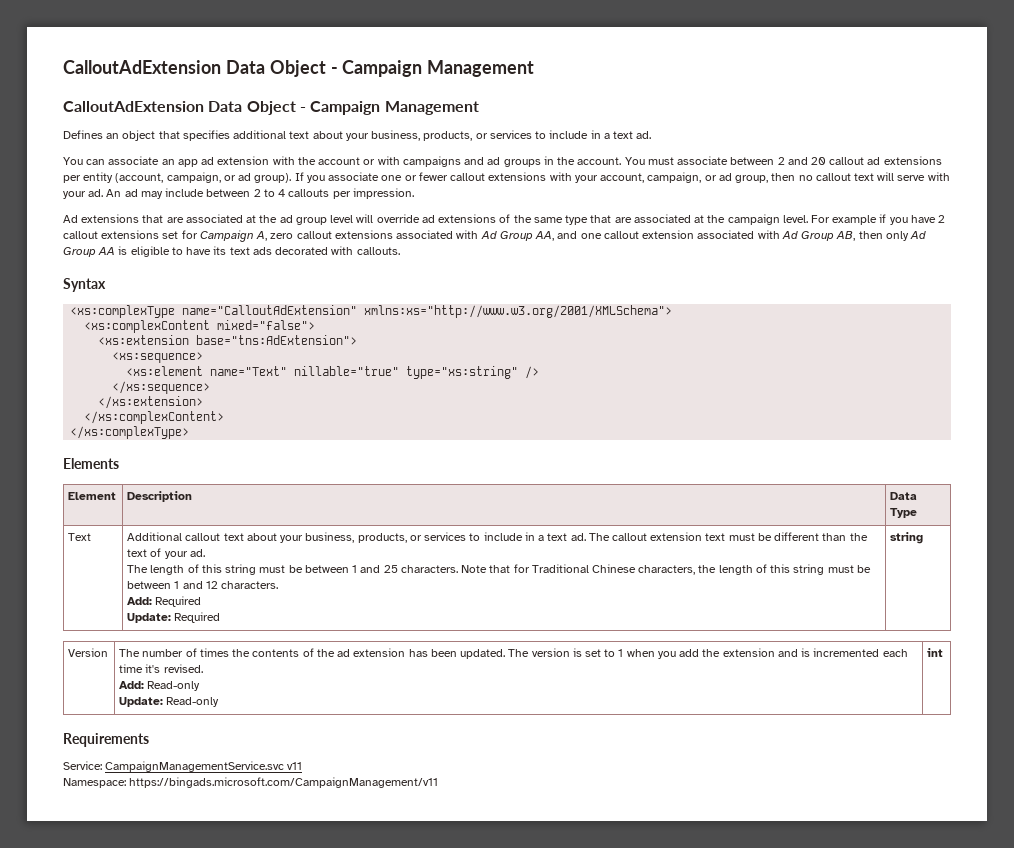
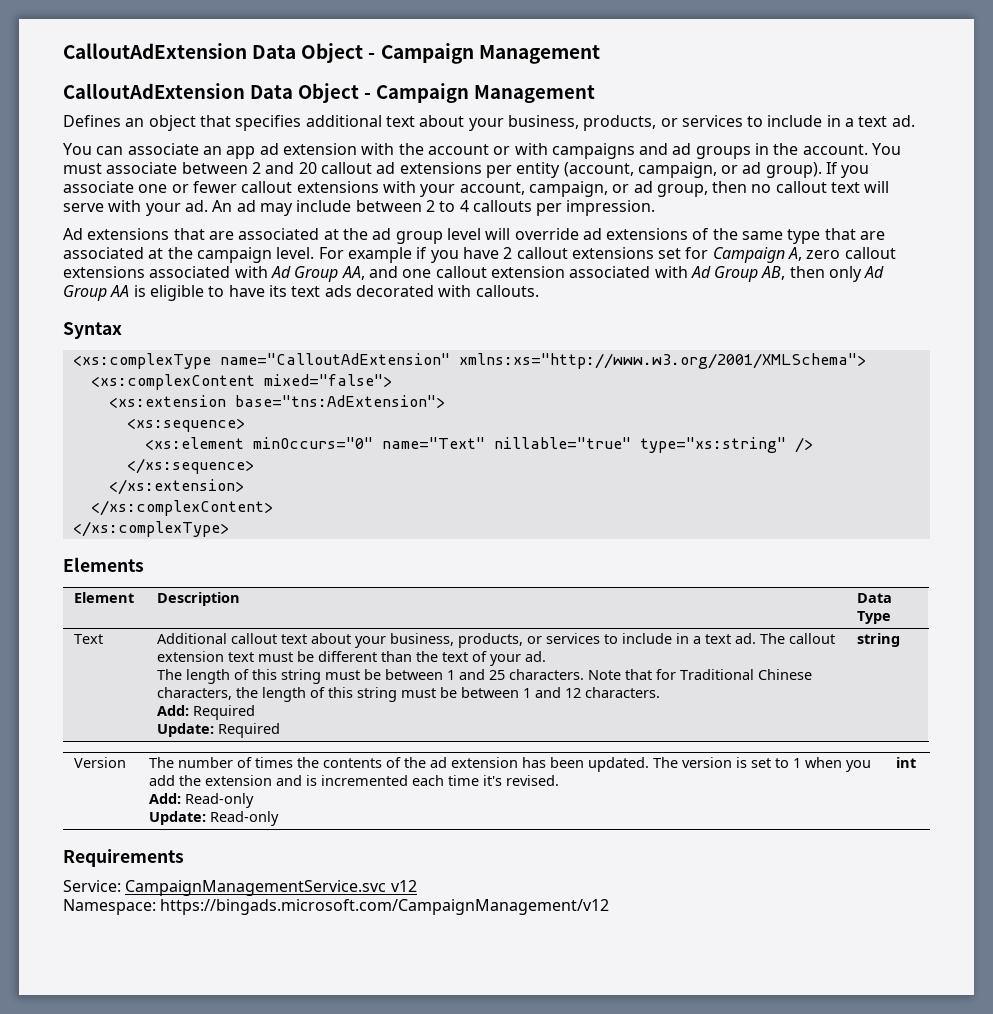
- <xs:element name="Text" nillable="true" type="xs:string" />
+ <xs:element minOccurs="0" name="Text" nillable="true" type="xs:string" />
- Service: CampaignManagementService.svc v11
+ Service: CampaignManagementService.svc v12
- Namespace: https://bingads.microsoft.com/CampaignManagement/v11
+ Namespace: https://bingads.microsoft.com/CampaignManagement/v12

